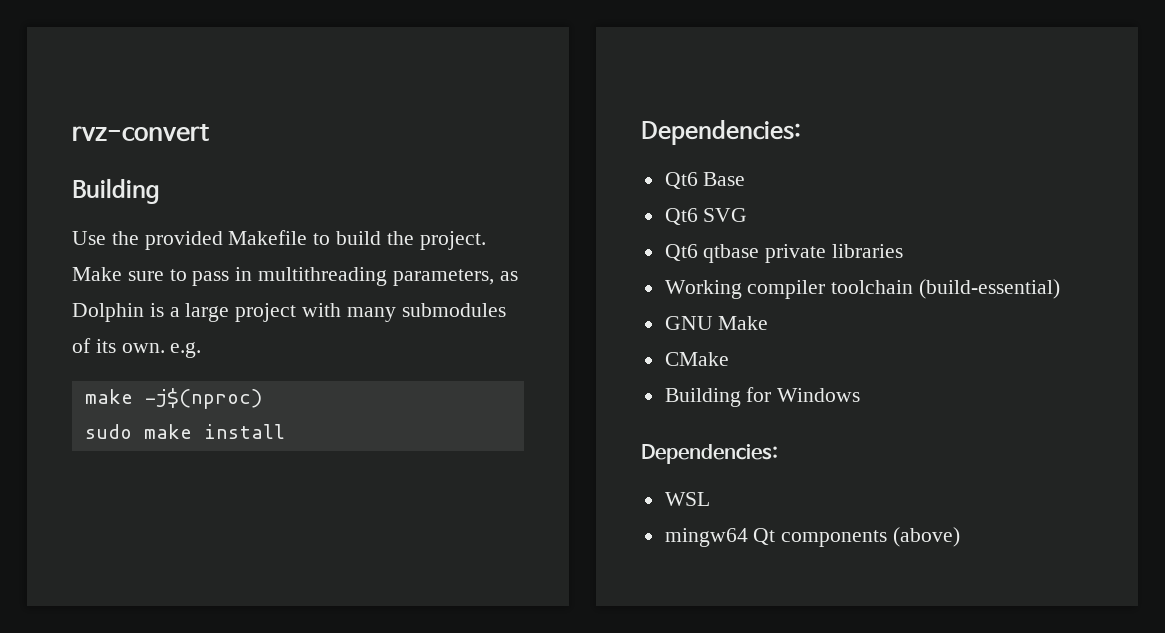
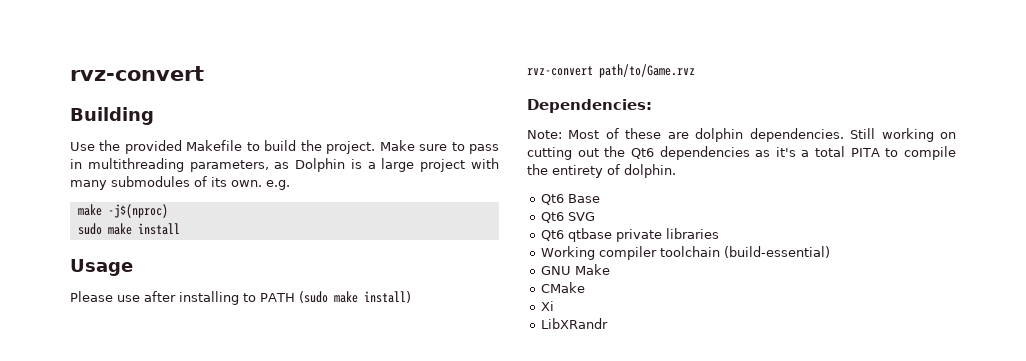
  sudo make install
+ Usage
+ Please use after installing to PATH (sudo make install)
+ rvz-convert path/to/Game.rvz
  Dependencies:
+ Note: Most of these are dolphin dependencies. Still working on cutting out the Qt6 dependencies as it's a total PITA to compile the entirety of dolphin.
- Building for Windows
- Dependencies:
- WSL
- mingw64 Qt components (above)
+ Xi
+ LibXRandr

